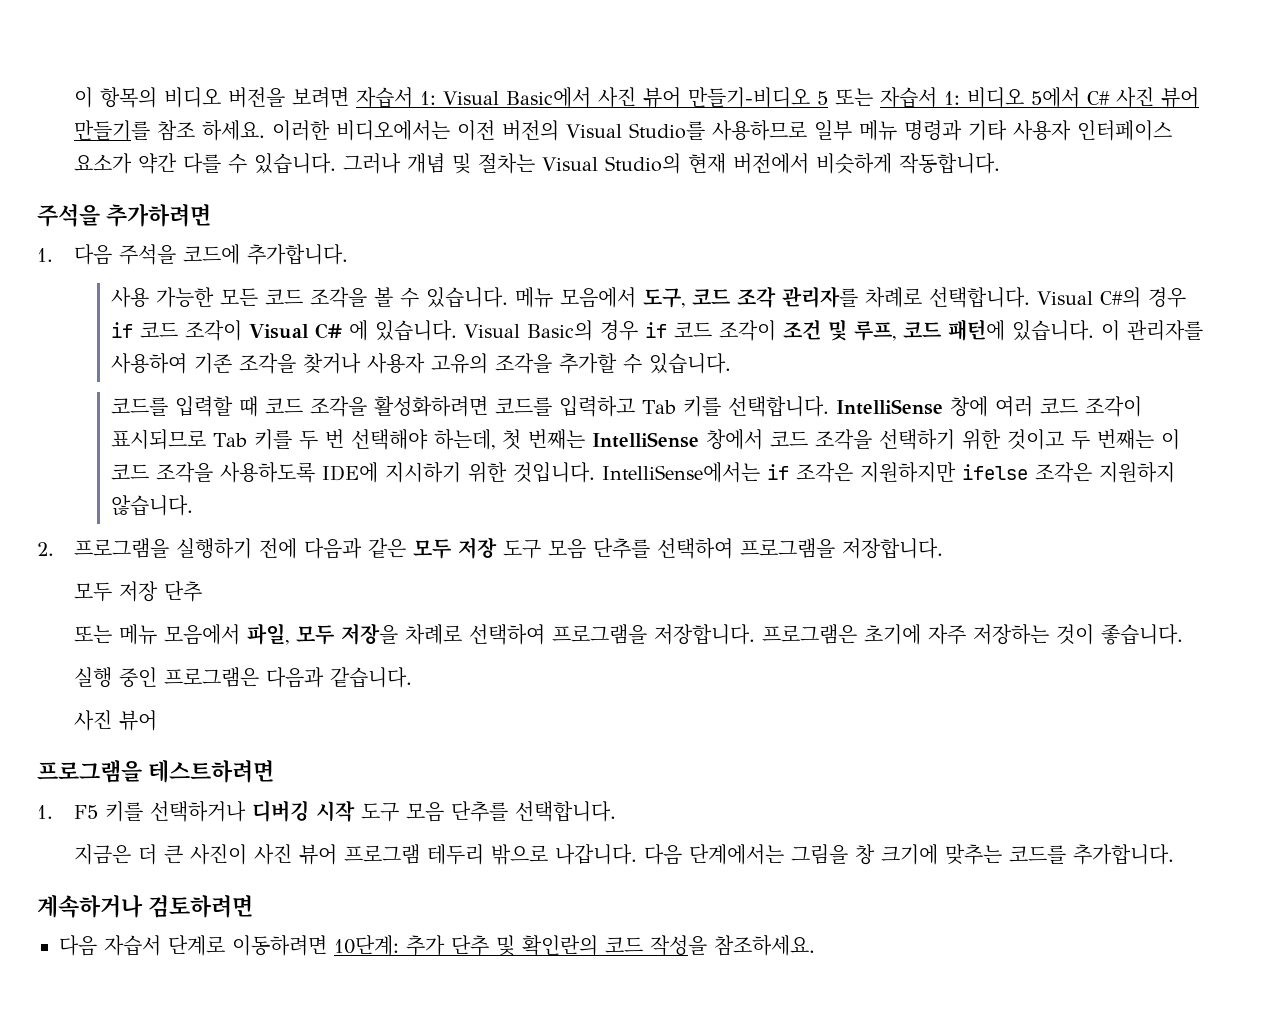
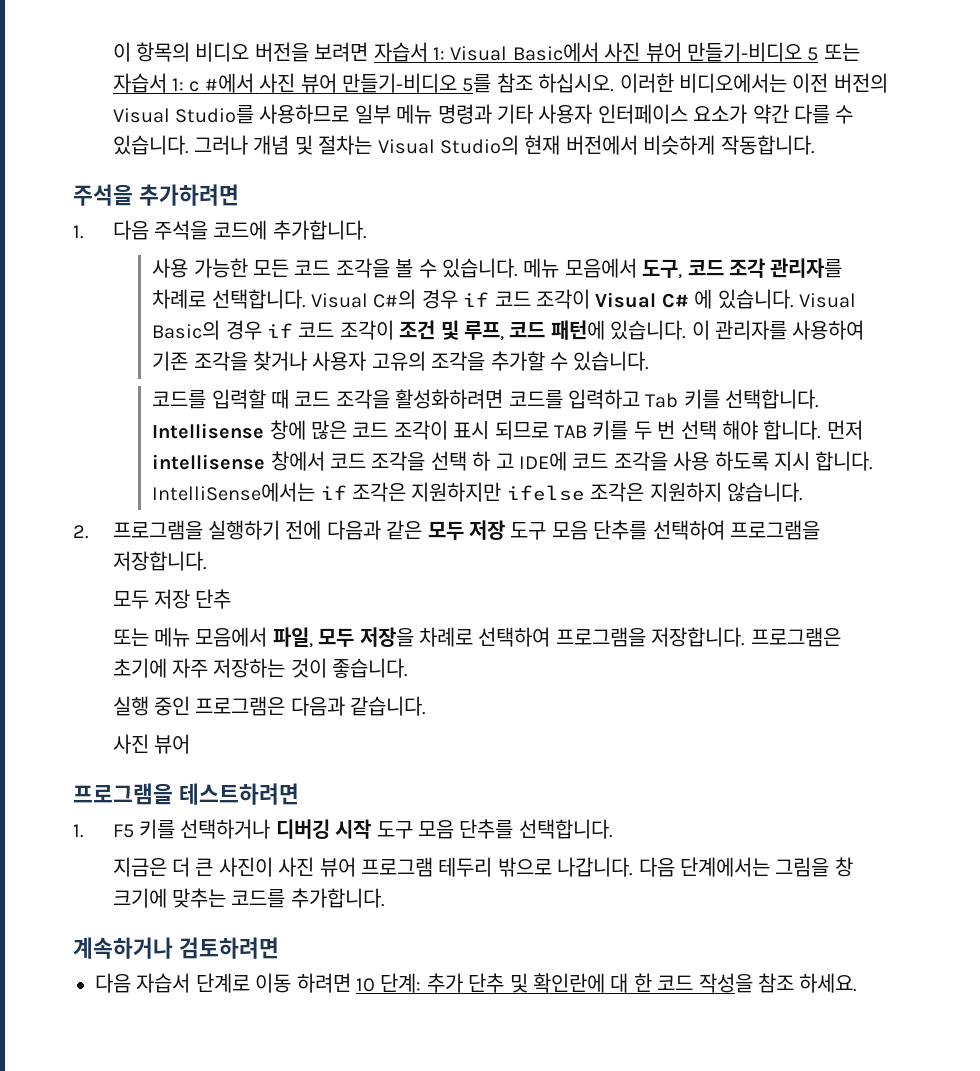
- 이 항목의 비디오 버전을 보려면 자습서 1: Visual Basic에서 사진 뷰어 만들기-비디오 5 또는 자습서 1: 비디오 5에서 C# 사진 뷰어 만들기를 참조 하세요.
+ 이 항목의 비디오 버전을 보려면 자습서 1: Visual Basic에서 사진 뷰어 만들기-비디오 5 또는 자습서 1: c #에서 사진 뷰어 만들기-비디오 5를 참조 하십시오.
- IntelliSense 창에 여러 코드 조각이 표시되므로 Tab 키를 두 번 선택해야 하는데, 첫 번째는 IntelliSense 창에서 코드 조각을 선택하기 위한 것이고 두 번째는 이 코드 조각을 사용하도록 IDE에 지시하기 위한 것입니다.
+ Intellisense 창에 많은 코드 조각이 표시 되므로 TAB 키를 두 번 선택 해야 합니다. 먼저 intellisense 창에서 코드 조각을 선택 하 고 IDE에 코드 조각을 사용 하도록 지시 합니다.
- 다음 자습서 단계로 이동하려면 10단계: 추가 단추 및 확인란의 코드 작성을 참조하세요.
+ 다음 자습서 단계로 이동 하려면 10 단계: 추가 단추 및 확인란에 대 한 코드 작성을 참조 하세요.

